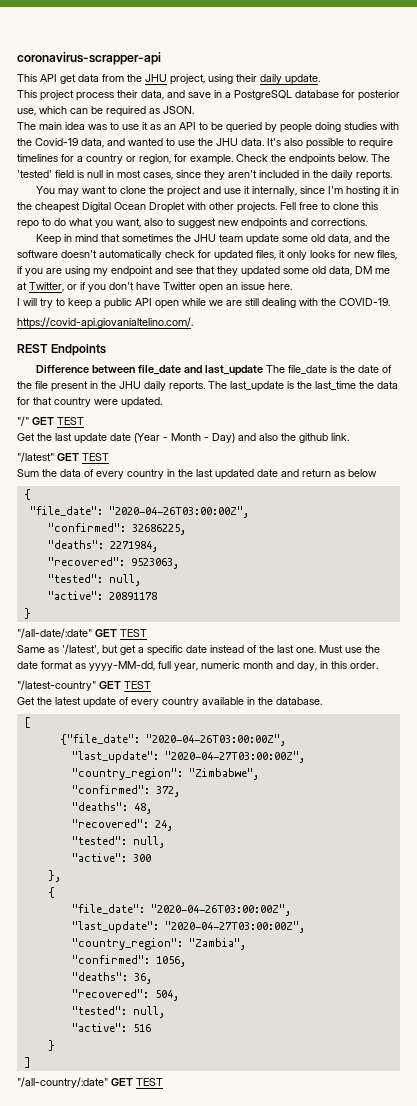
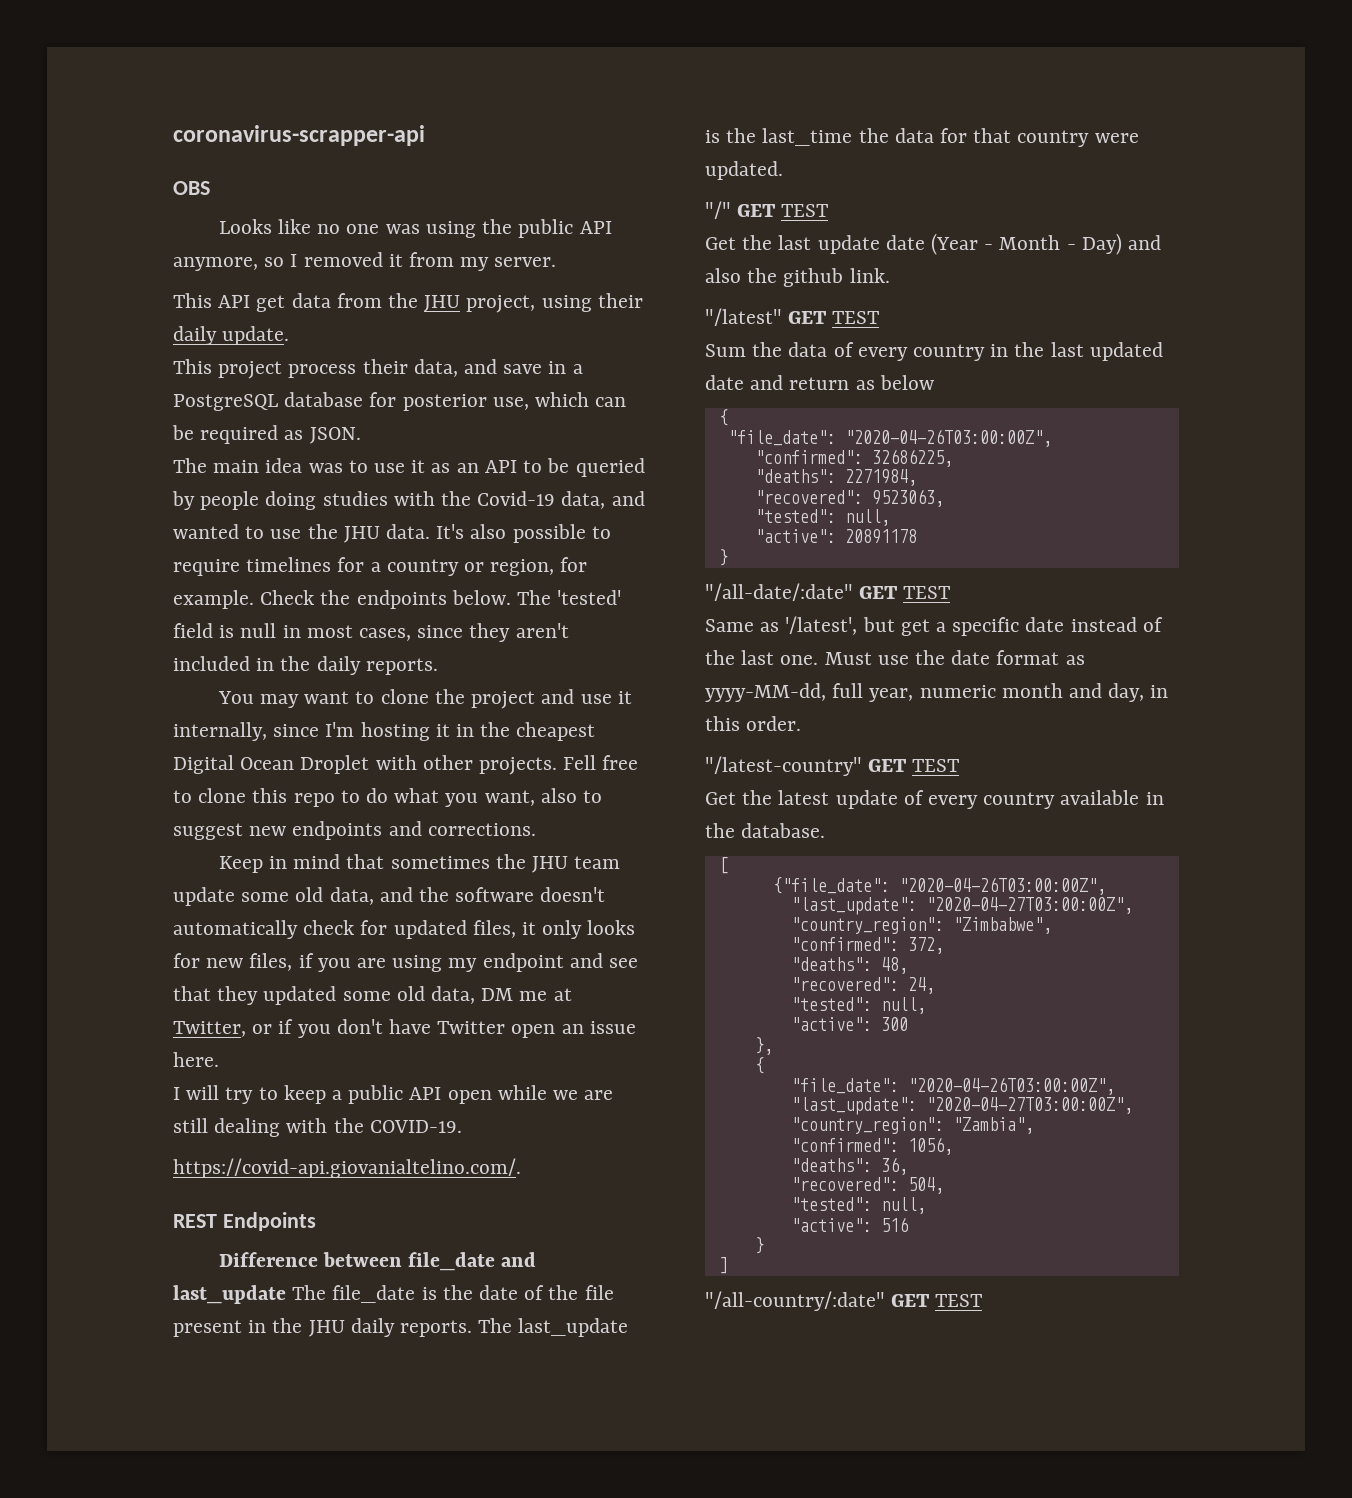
+ OBS
+ Looks like no one was using the public API anymore, so I removed it from my server.

